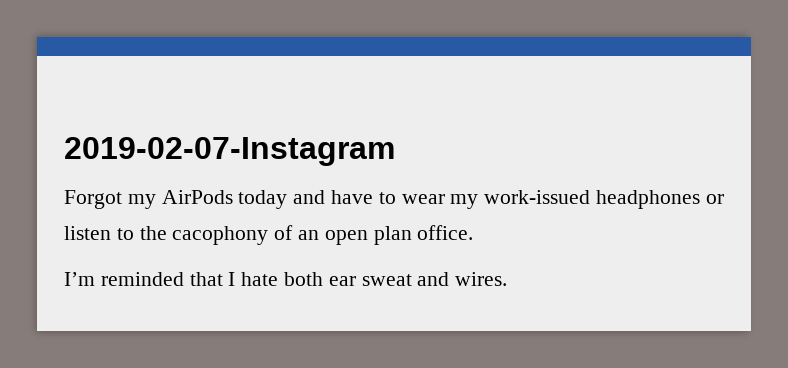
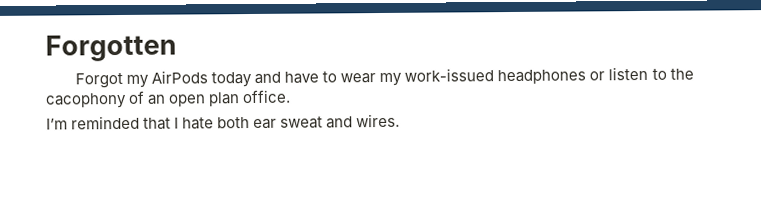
- 2019-02-07-Instagram
+ Forgotten

